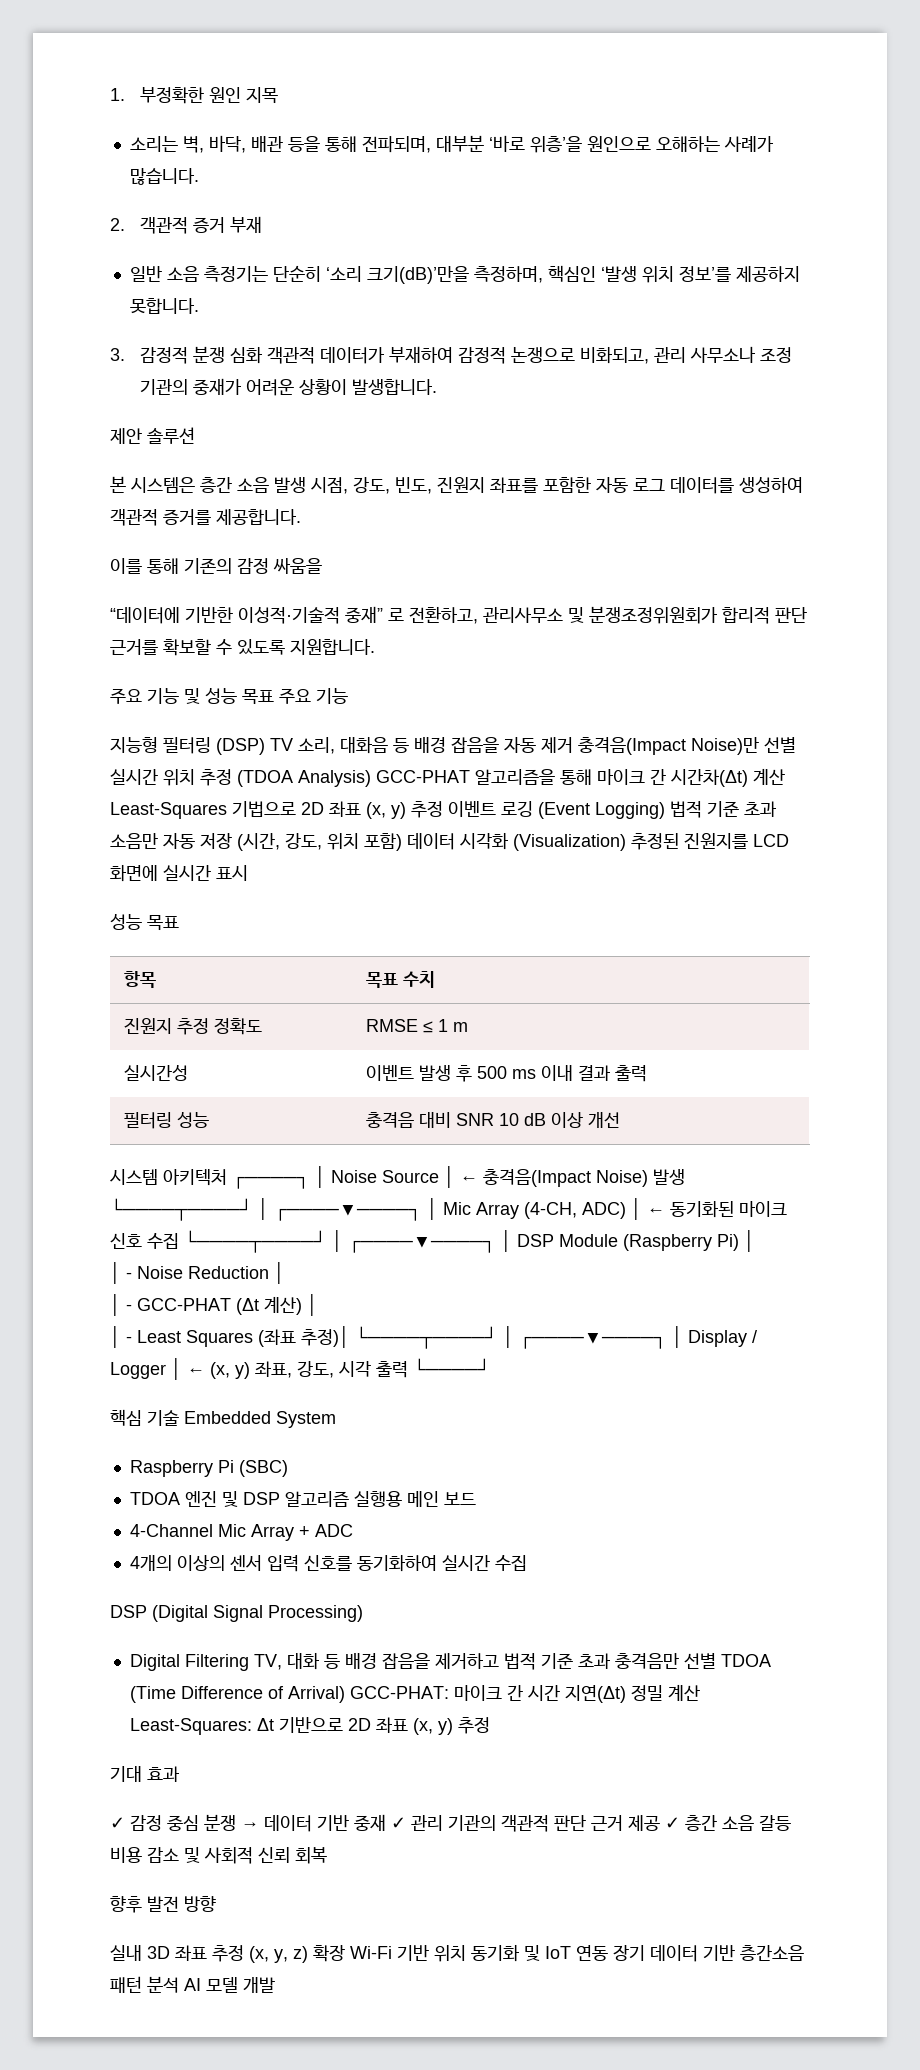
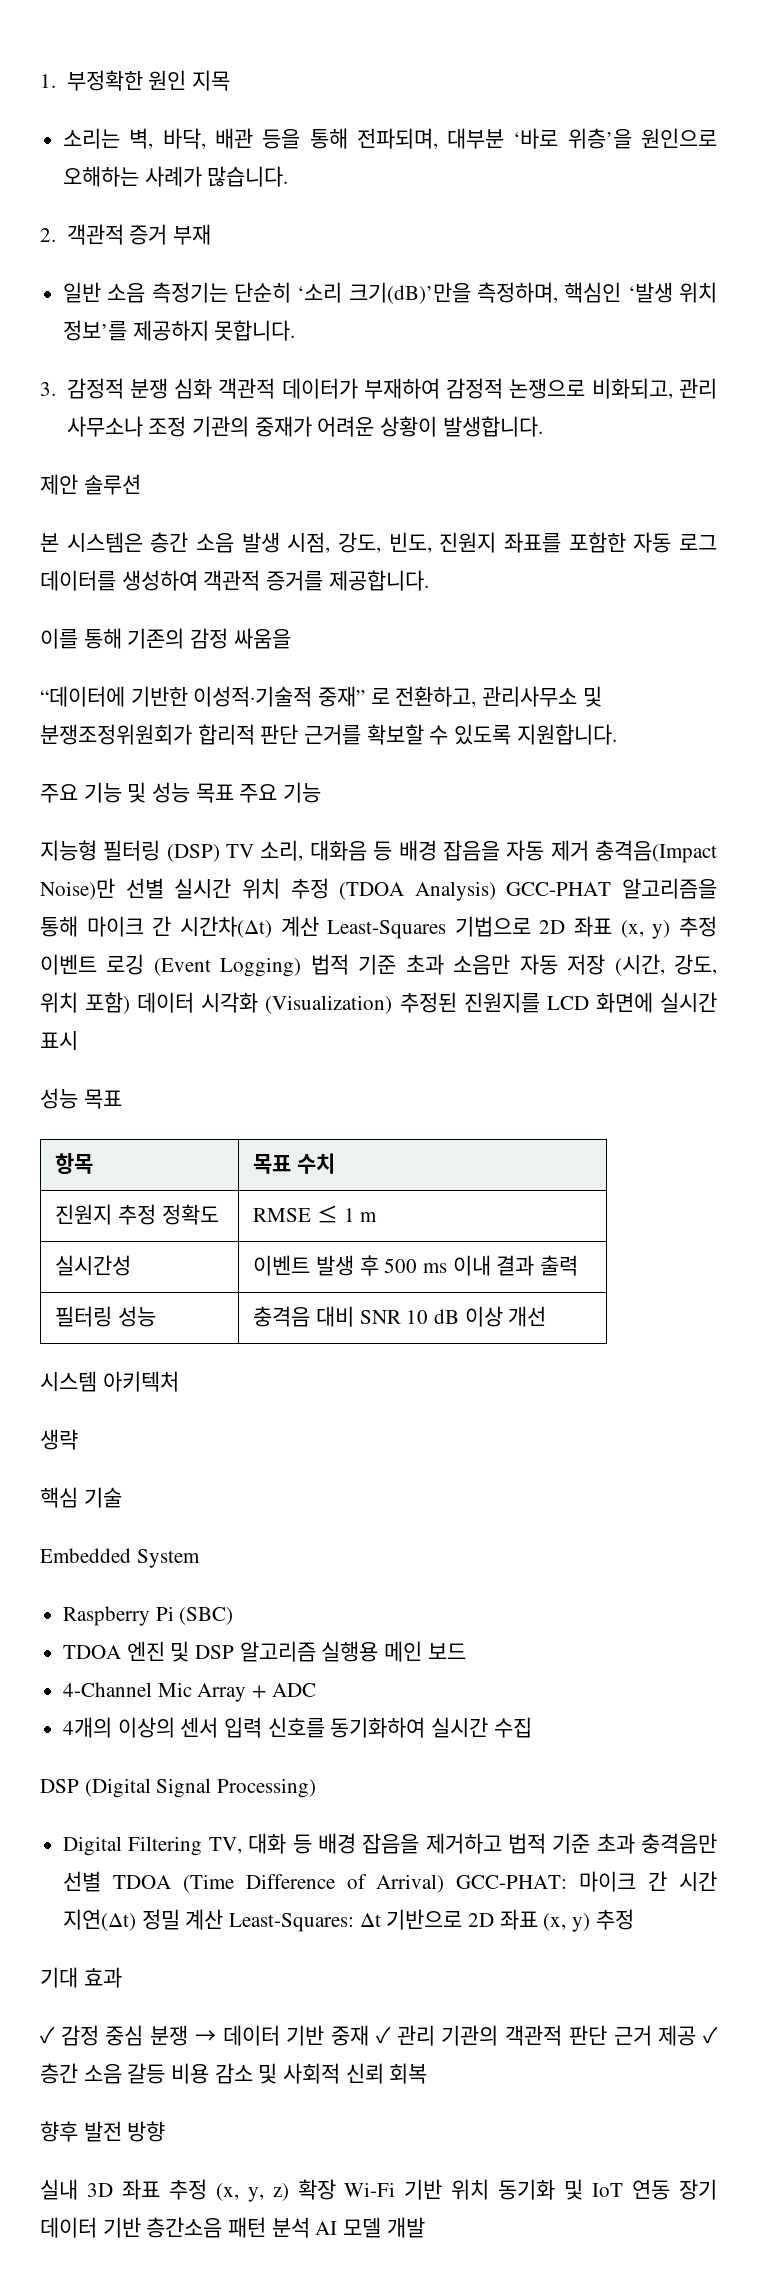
- 시스템 아키텍처 ┌────┐ │ Noise Source │ ← 충격음(Impact Noise) 발생 └────┬────┘ │ ┌────▼────┐ │ Mic Array (4-CH, ADC) │ ← 동기화된 마이크 신호 수집 └────┬────┘ │ ┌────▼────┐ │ DSP Module (Raspberry Pi) │
- │ - Noise Reduction │
- │ - GCC-PHAT (Δt 계산) │
- │ - Least Squares (좌표 추정)│ └────┬────┘ │ ┌────▼────┐ │ Display / Logger │ ← (x, y) 좌표, 강도, 시각 출력 └────┘
+ 시스템 아키텍처
+ 생략
- 핵심 기술 Embedded System
+ 핵심 기술
+ Embedded System

